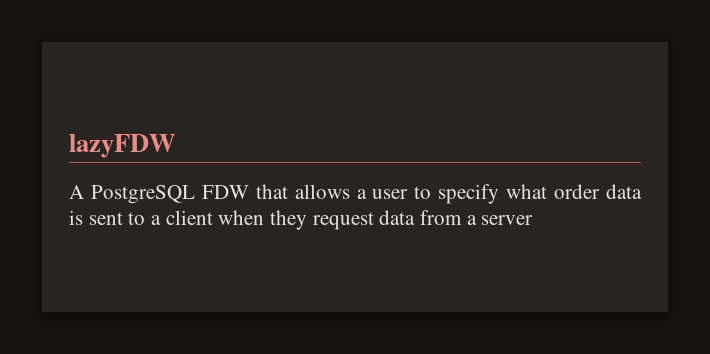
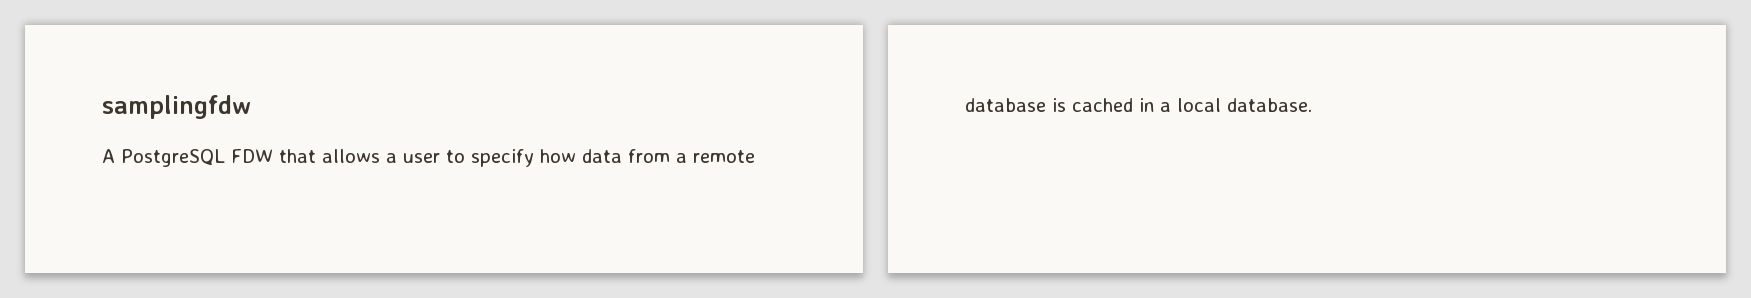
- lazyFDW
+ samplingfdw
- A PostgreSQL FDW that allows a user to specify what order data is sent to a client when they request data from a server
+ A PostgreSQL FDW that allows a user to specify how data from a remote database is cached in a local database.

